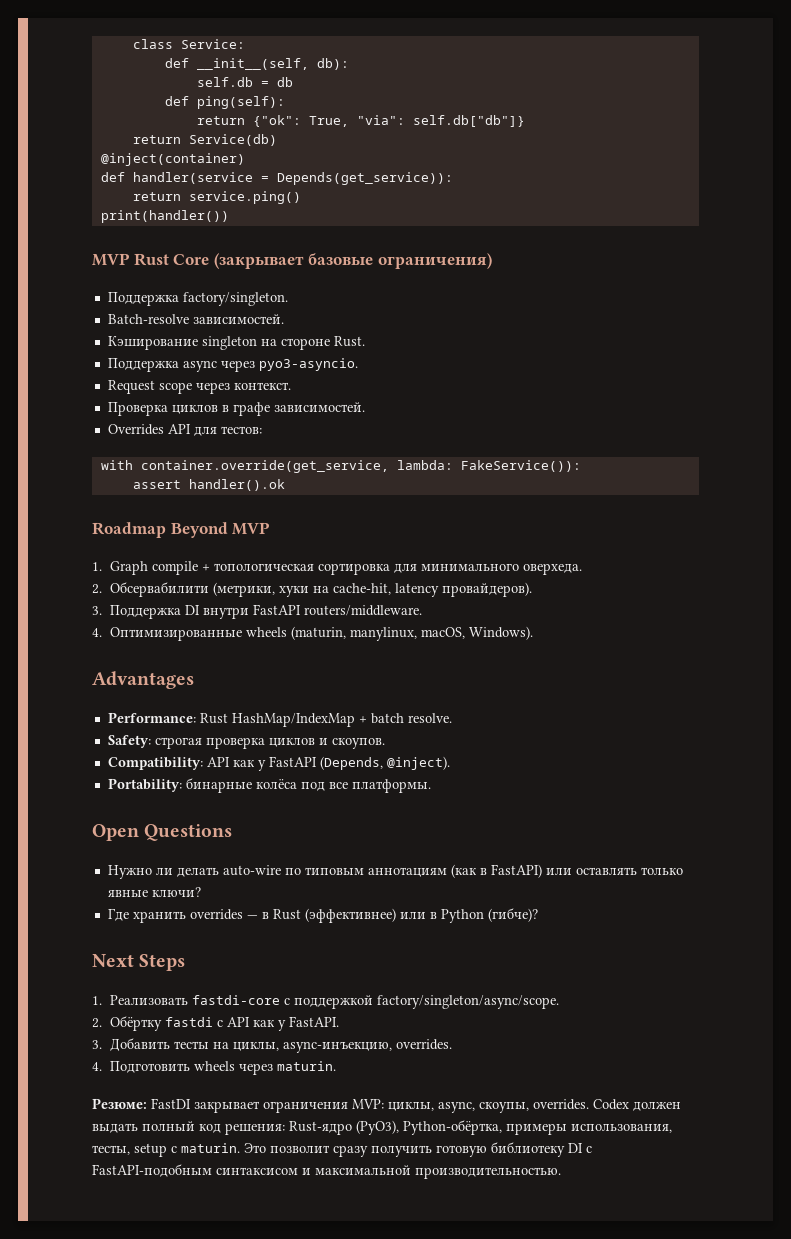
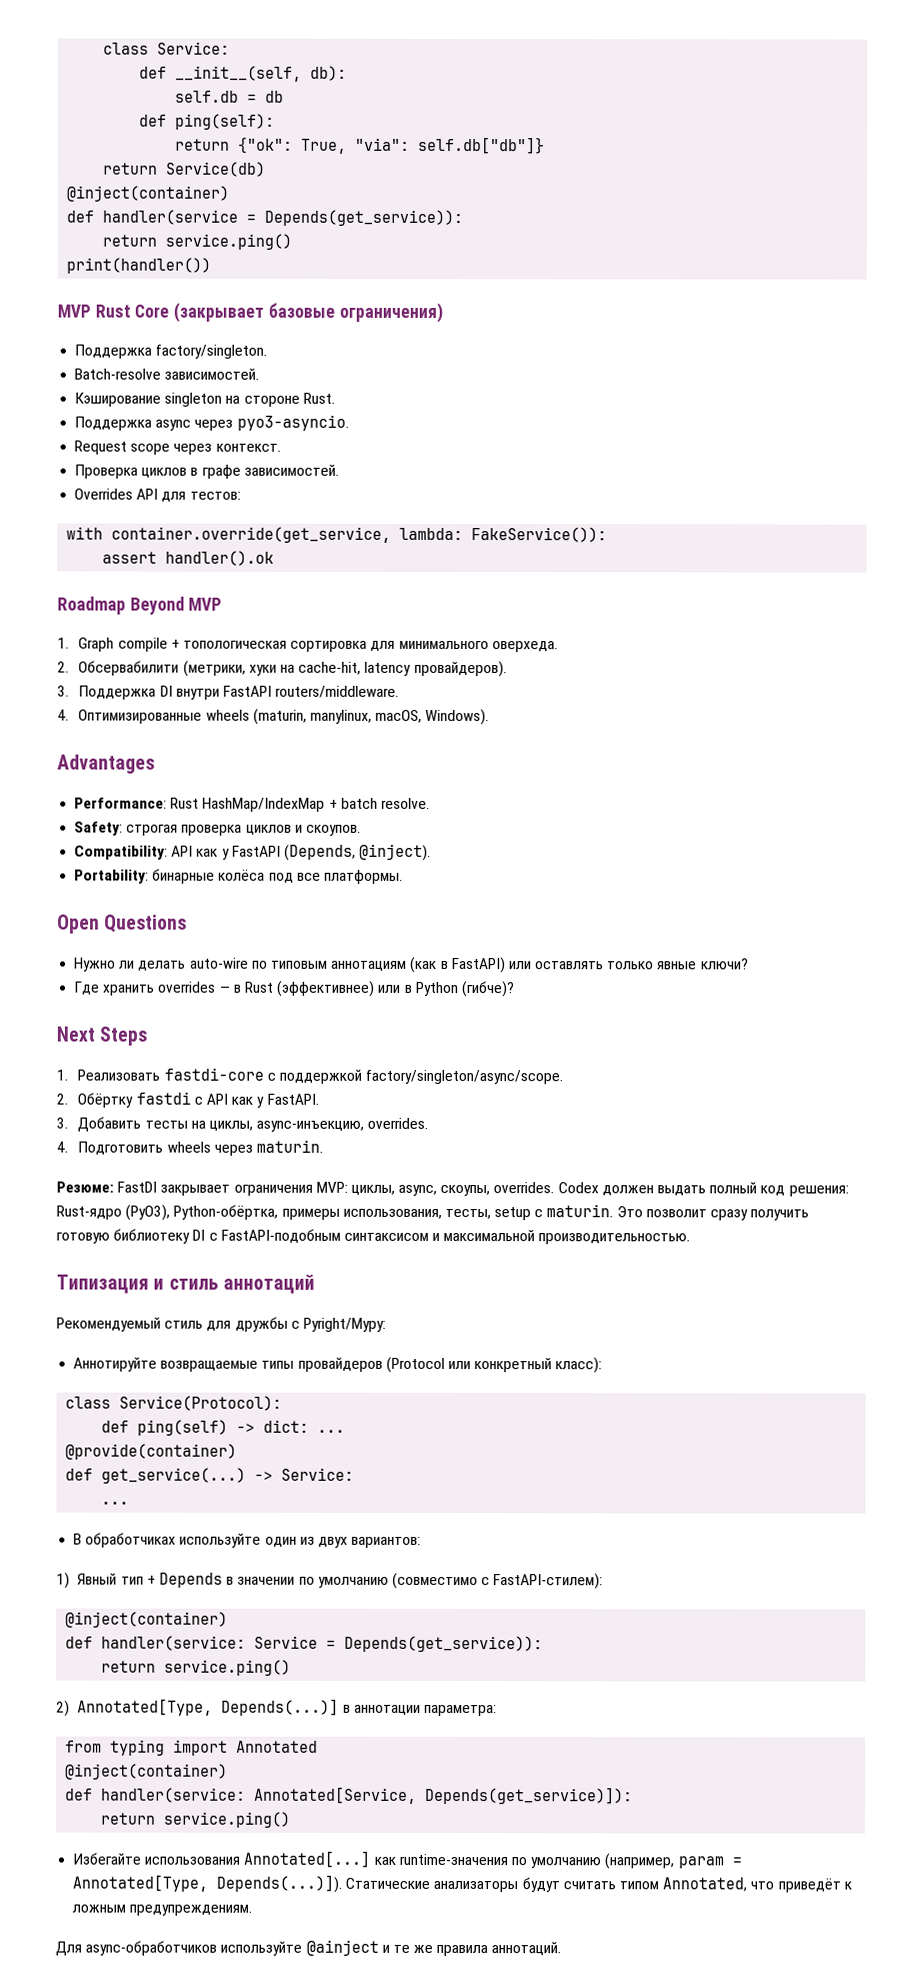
+ Типизация и стиль аннотаций
+ Рекомендуемый стиль для дружбы с Pyright/Mypy:
+ Аннотируйте возвращаемые типы провайдеров (Protocol или конкретный класс):
+ class Service(Protocol):
+ def ping(self) -> dict: ...
+ @provide(container)
+ def get_service(...) -> Service:
+ ...
+ В обработчиках используйте один из двух вариантов:
+ 1) Явный тип + Depends в значении по умолчанию (совместимо с FastAPI‑стилем):
+ @inject(container)
+ def handler(service: Service = Depends(get_service)):
+ return service.ping()
+ 2) Annotated[Type, Depends(...)] в аннотации параметра:
+ from typing import Annotated
+ @inject(container)
+ def handler(service: Annotated[Service, Depends(get_service)]):
+ return service.ping()
+ Избегайте использования Annotated[...] как runtime‑значения по умолчанию (например, param = Annotated[Type, Depends(...)]). Статические анализаторы будут считать типом Annotated, что приведёт к ложным предупреждениям.
+ Для async‑обработчиков используйте @ainject и те же правила аннотаций.

